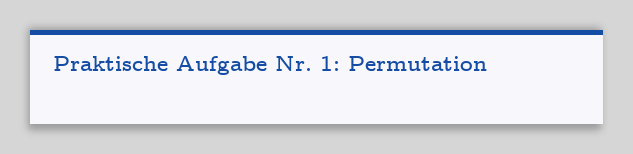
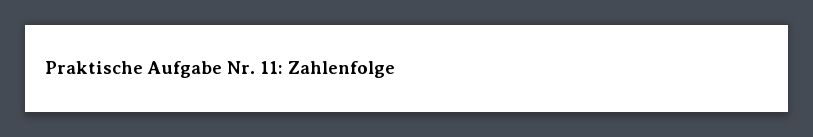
- Praktische Aufgabe Nr. 1: Permutation
+ Praktische Aufgabe Nr. 11: Zahlenfolge

